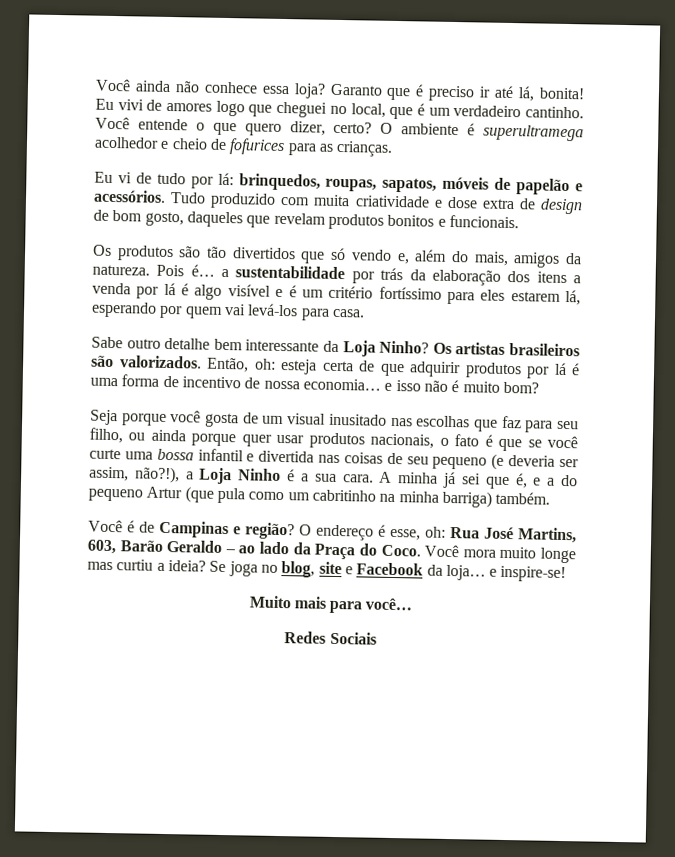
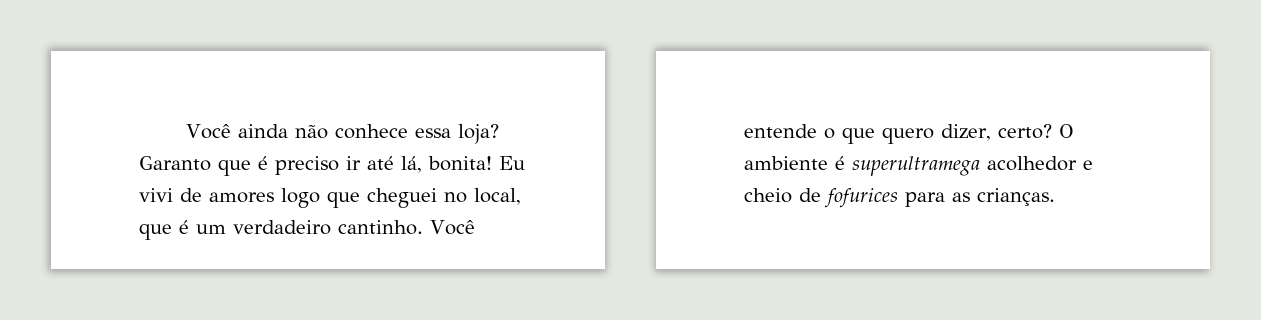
- Eu vi de tudo por lá: brinquedos, roupas, sapatos, móveis de papelão e acessórios. Tudo produzido com muita criatividade e dose extra de design de bom gosto, daqueles que revelam produtos bonitos e funcionais.
- Os produtos são tão divertidos que só vendo e, além do mais, amigos da natureza. Pois é… a sustentabilidade por trás da elaboração dos itens a venda por lá é algo visível e é um critério fortíssimo para eles estarem lá, esperando por quem vai levá-los para casa.
- Sabe outro detalhe bem interessante da Loja Ninho? Os artistas brasileiros são valorizados. Então, oh: esteja certa de que adquirir produtos por lá é uma forma de incentivo de nossa economia… e isso não é muito bom?
- Seja porque você gosta de um visual inusitado nas escolhas que faz para seu filho, ou ainda porque quer usar produtos nacionais, o fato é que se você curte uma bossa infantil e divertida nas coisas de seu pequeno (e deveria ser assim, não?!), a Loja Ninho é a sua cara. A minha já sei que é, e a do pequeno Artur (que pula como um cabritinho na minha barriga) também.
- Você é de Campinas e região? O endereço é esse, oh: Rua José Martins, 603, Barão Geraldo – ao lado da Praça do Coco. Você mora muito longe mas curtiu a ideia? Se joga no blog, site e Facebook da loja… e inspire-se!
- Muito mais para você…
- Redes Sociais

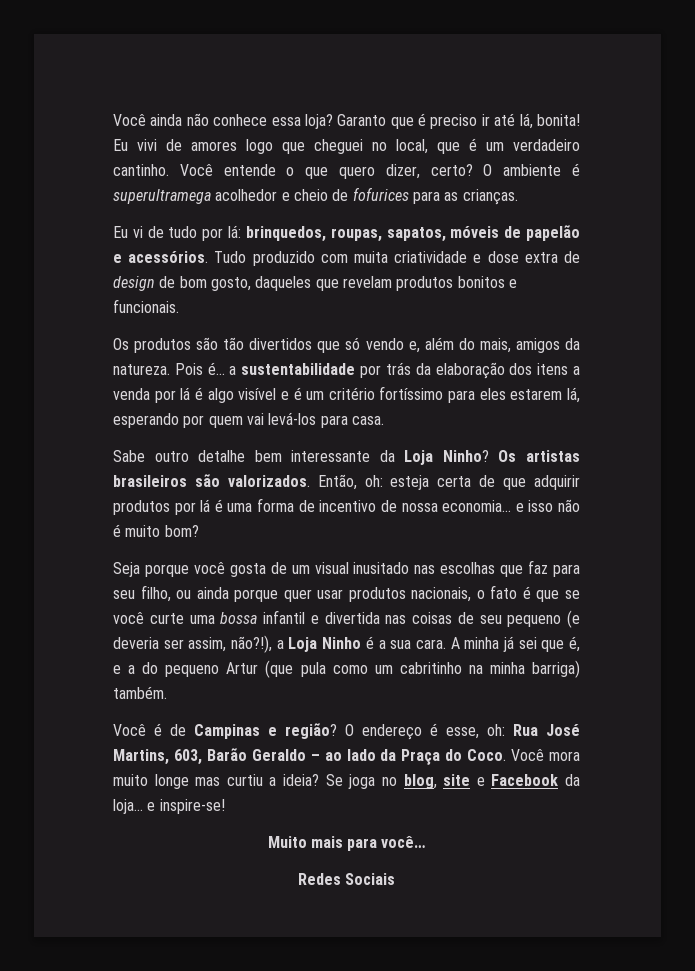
+ Eu vi de tudo por lá: brinquedos, roupas, sapatos, móveis de papelão e acessórios. Tudo produzido com muita criatividade e dose extra de design de bom gosto, daqueles que revelam produtos bonitos e funcionais.
+ Os produtos são tão divertidos que só vendo e, além do mais, amigos da natureza. Pois é… a sustentabilidade por trás da elaboração dos itens a venda por lá é algo visível e é um critério fortíssimo para eles estarem lá, esperando por quem vai levá-los para casa.
+ Sabe outro detalhe bem interessante da Loja Ninho? Os artistas brasileiros são valorizados. Então, oh: esteja certa de que adquirir produtos por lá é uma forma de incentivo de nossa economia… e isso não é muito bom?
+ Seja porque você gosta de um visual inusitado nas escolhas que faz para seu filho, ou ainda porque quer usar produtos nacionais, o fato é que se você curte uma bossa infantil e divertida nas coisas de seu pequeno (e deveria ser assim, não?!), a Loja Ninho é a sua cara. A minha já sei que é, e a do pequeno Artur (que pula como um cabritinho na minha barriga) também.
+ Você é de Campinas e região? O endereço é esse, oh: Rua José Martins, 603, Barão Geraldo – ao lado da Praça do Coco. Você mora muito longe mas curtiu a ideia? Se joga no blog, site e Facebook da loja… e inspire-se!
+ Muito mais para você…
+ Redes Sociais

